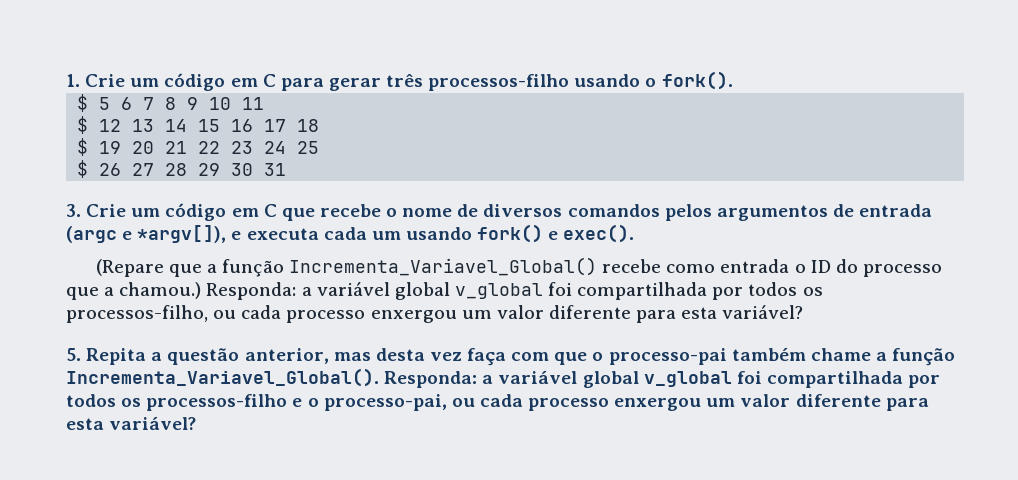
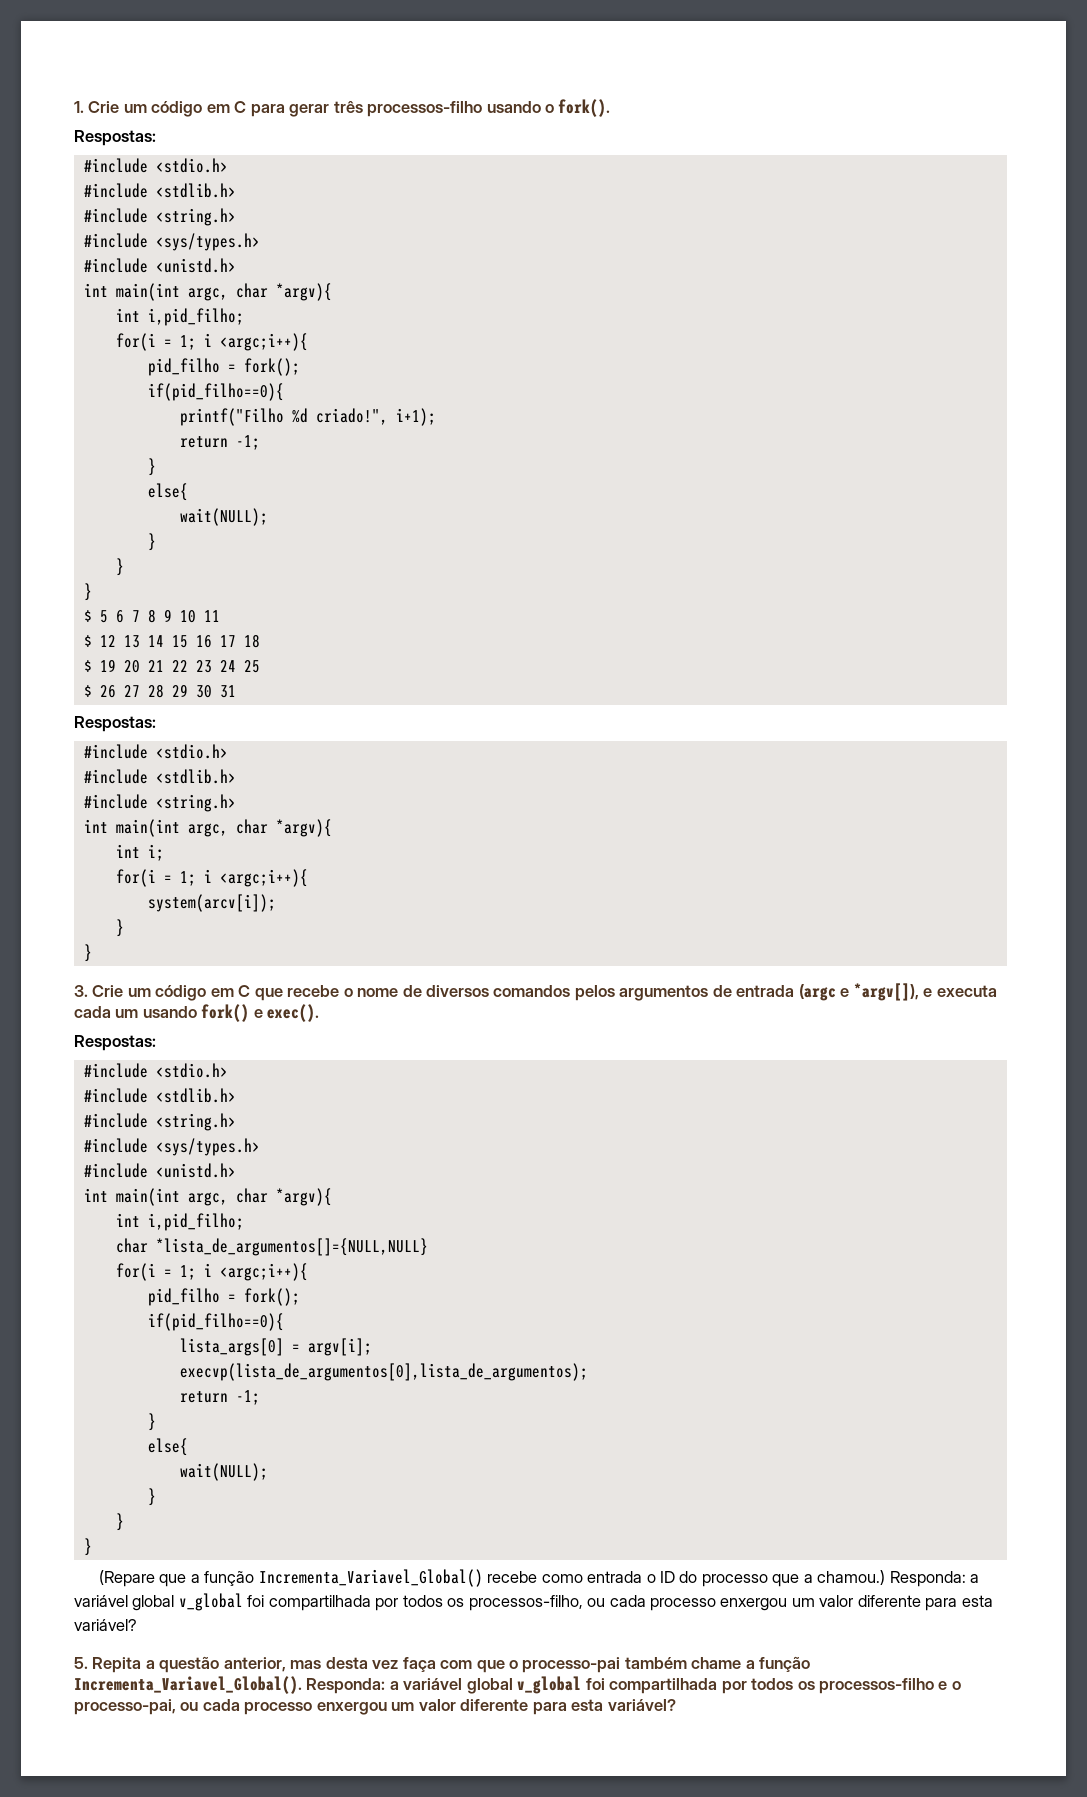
  1. Crie um código em C para gerar três processos-filho usando o fork().
+ Respostas:
+ #include <stdio.h>
+ #include <stdlib.h>
+ #include <string.h>
+ #include <sys/types.h>
+ #include <unistd.h>
+ int main(int argc, char *argv){
+ int i,pid_filho;
+ for(i = 1; i <argc;i++){
+ pid_filho = fork();
+ if(pid_filho==0){
+ printf("Filho %d criado!", i+1);
+ return -1;
+ }
+ else{
+ wait(NULL);
+ }
+ }
+ }
  $ 26 27 28 29 30 31
+ Respostas:
+ #include <stdio.h>
+ #include <stdlib.h>
+ #include <string.h>
+ int main(int argc, char *argv){
+ int i;
+ for(i = 1; i <argc;i++){
+ system(arcv[i]);
+ }
+ }
  3. Crie um código em C que recebe o nome de diversos comandos pelos argumentos de entrada (argc e *argv[]), e executa cada um usando fork() e exec().
+ Respostas:
+ #include <stdio.h>
+ #include <stdlib.h>
+ #include <string.h>
+ #include <sys/types.h>
+ #include <unistd.h>
+ int main(int argc, char *argv){
+ int i,pid_filho;
+ char *lista_de_argumentos[]={NULL,NULL}
+ for(i = 1; i <argc;i++){
+ pid_filho = fork();
+ if(pid_filho==0){
+ lista_args[0] = argv[i];
+ execvp(lista_de_argumentos[0],lista_de_argumentos);
+ return -1;
+ }
+ else{
+ wait(NULL);
+ }
+ }
+ }

